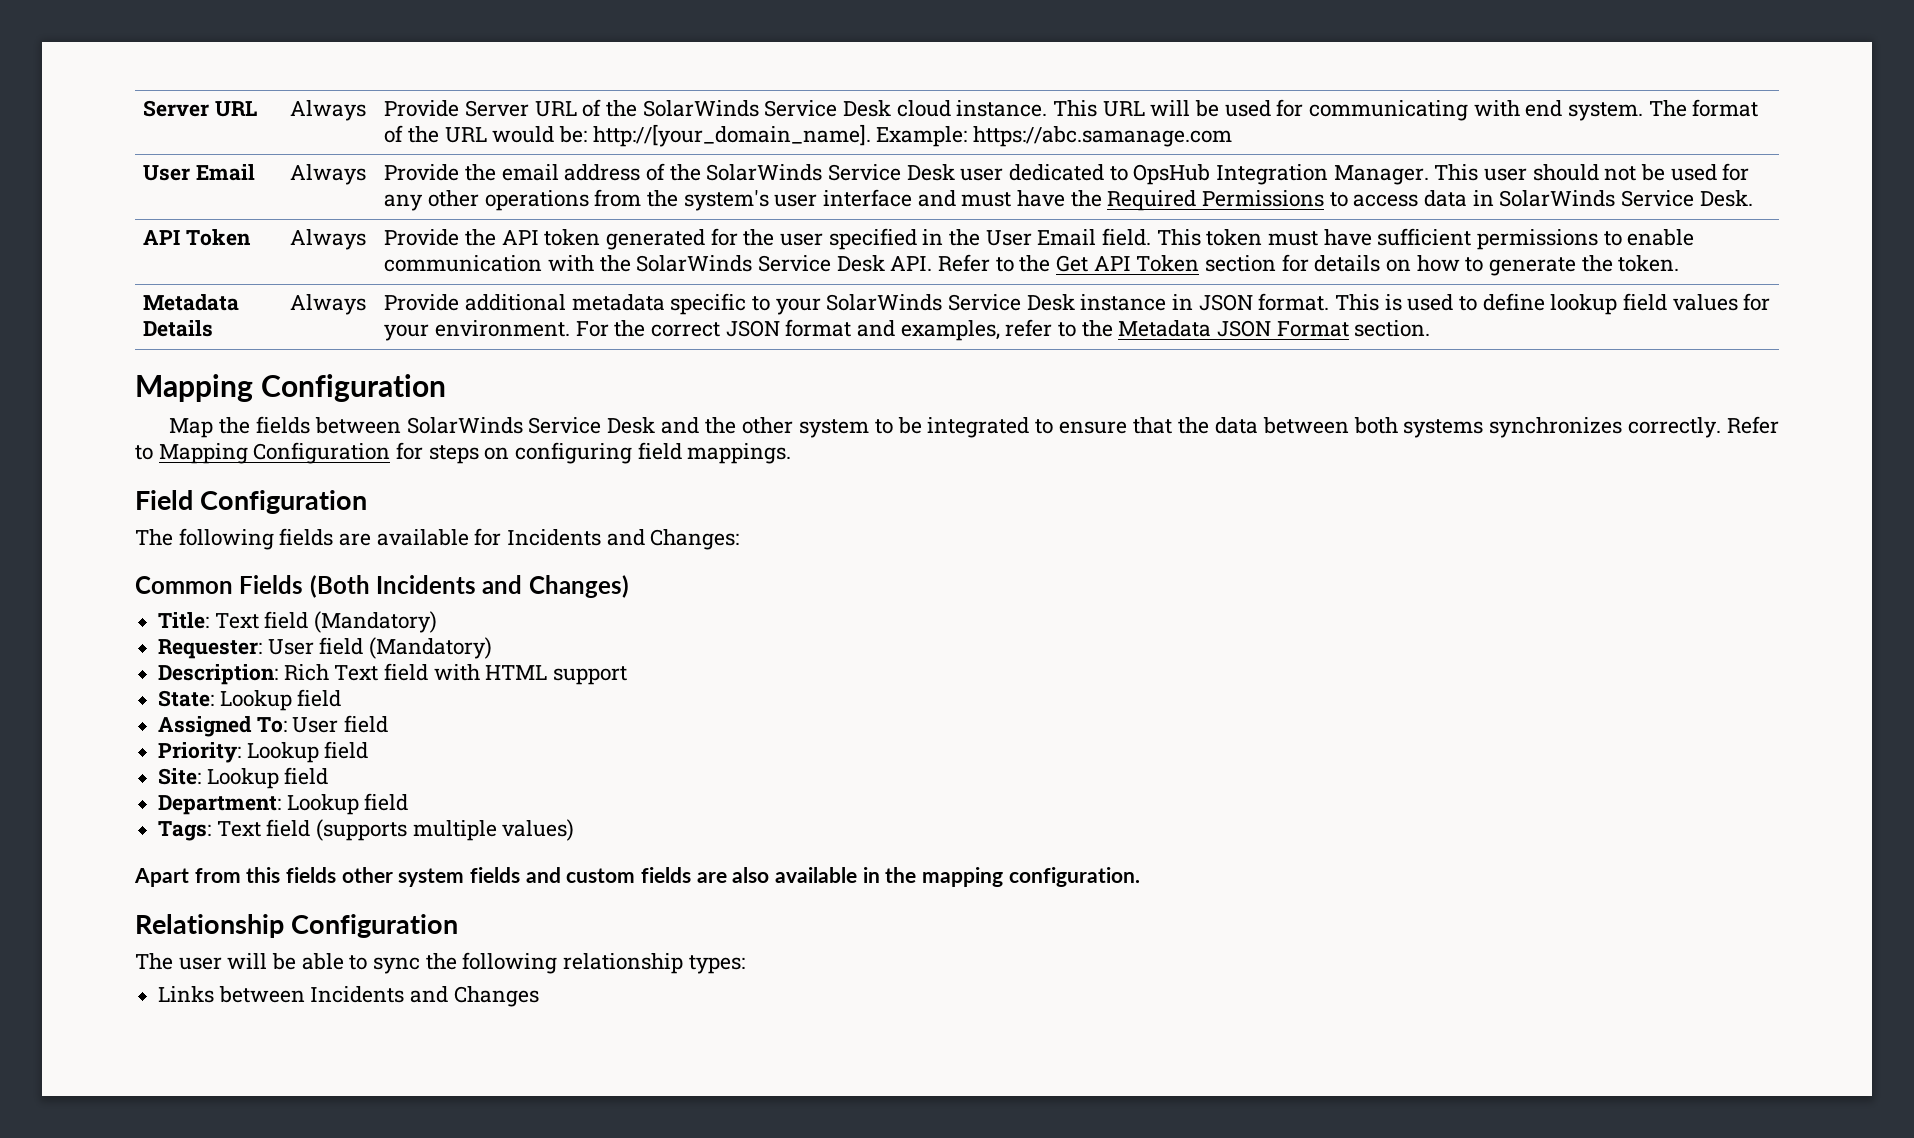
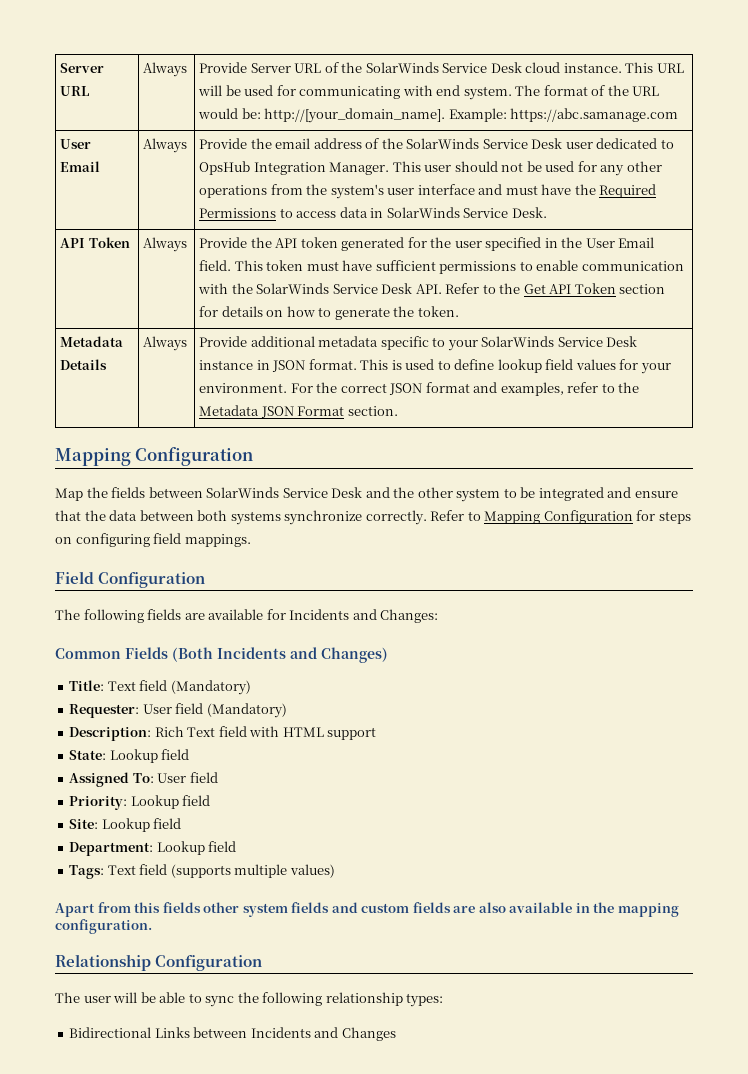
- Map the fields between SolarWinds Service Desk and the other system to be integrated to ensure that the data between both systems synchronizes correctly.
+ Map the fields between SolarWinds Service Desk and the other system to be integrated and ensure that the data between both systems synchronize correctly.
- Links between Incidents and Changes
+ Bidirectional Links between Incidents and Changes

